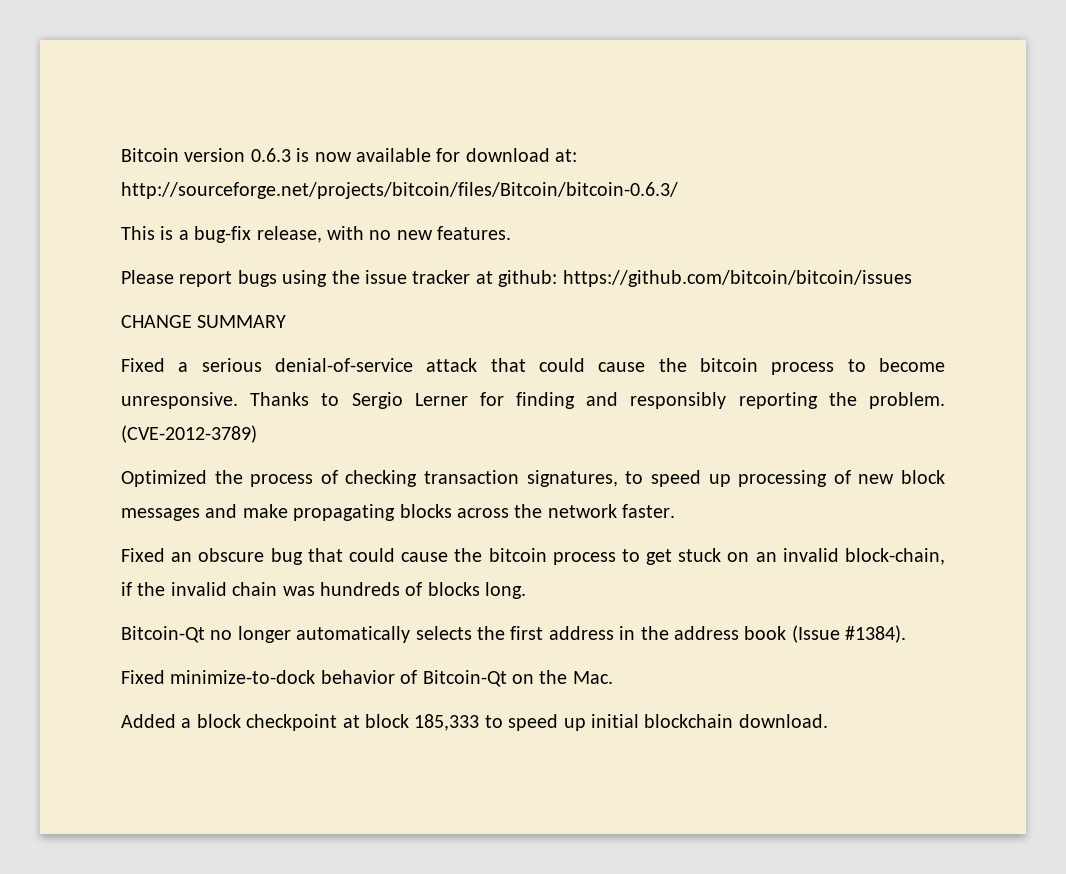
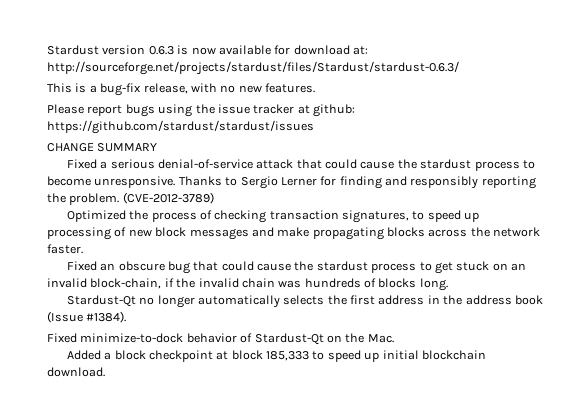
- Bitcoin version 0.6.3 is now available for download at: http://sourceforge.net/projects/bitcoin/files/Bitcoin/bitcoin-0.6.3/
+ Stardust version 0.6.3 is now available for download at: http://sourceforge.net/projects/stardust/files/Stardust/stardust-0.6.3/
- Please report bugs using the issue tracker at github: https://github.com/bitcoin/bitcoin/issues
+ Please report bugs using the issue tracker at github: https://github.com/stardust/stardust/issues
- Fixed a serious denial-of-service attack that could cause the bitcoin process to become unresponsive.
+ Fixed a serious denial-of-service attack that could cause the stardust process to become unresponsive.
- Fixed an obscure bug that could cause the bitcoin process to get stuck on an invalid block-chain, if the invalid chain was hundreds of blocks long.
+ Fixed an obscure bug that could cause the stardust process to get stuck on an invalid block-chain, if the invalid chain was hundreds of blocks long.
- Bitcoin-Qt no longer automatically selects the first address in the address book (Issue #1384).
+ Stardust-Qt no longer automatically selects the first address in the address book (Issue #1384).
- Fixed minimize-to-dock behavior of Bitcoin-Qt on the Mac.
+ Fixed minimize-to-dock behavior of Stardust-Qt on the Mac.

